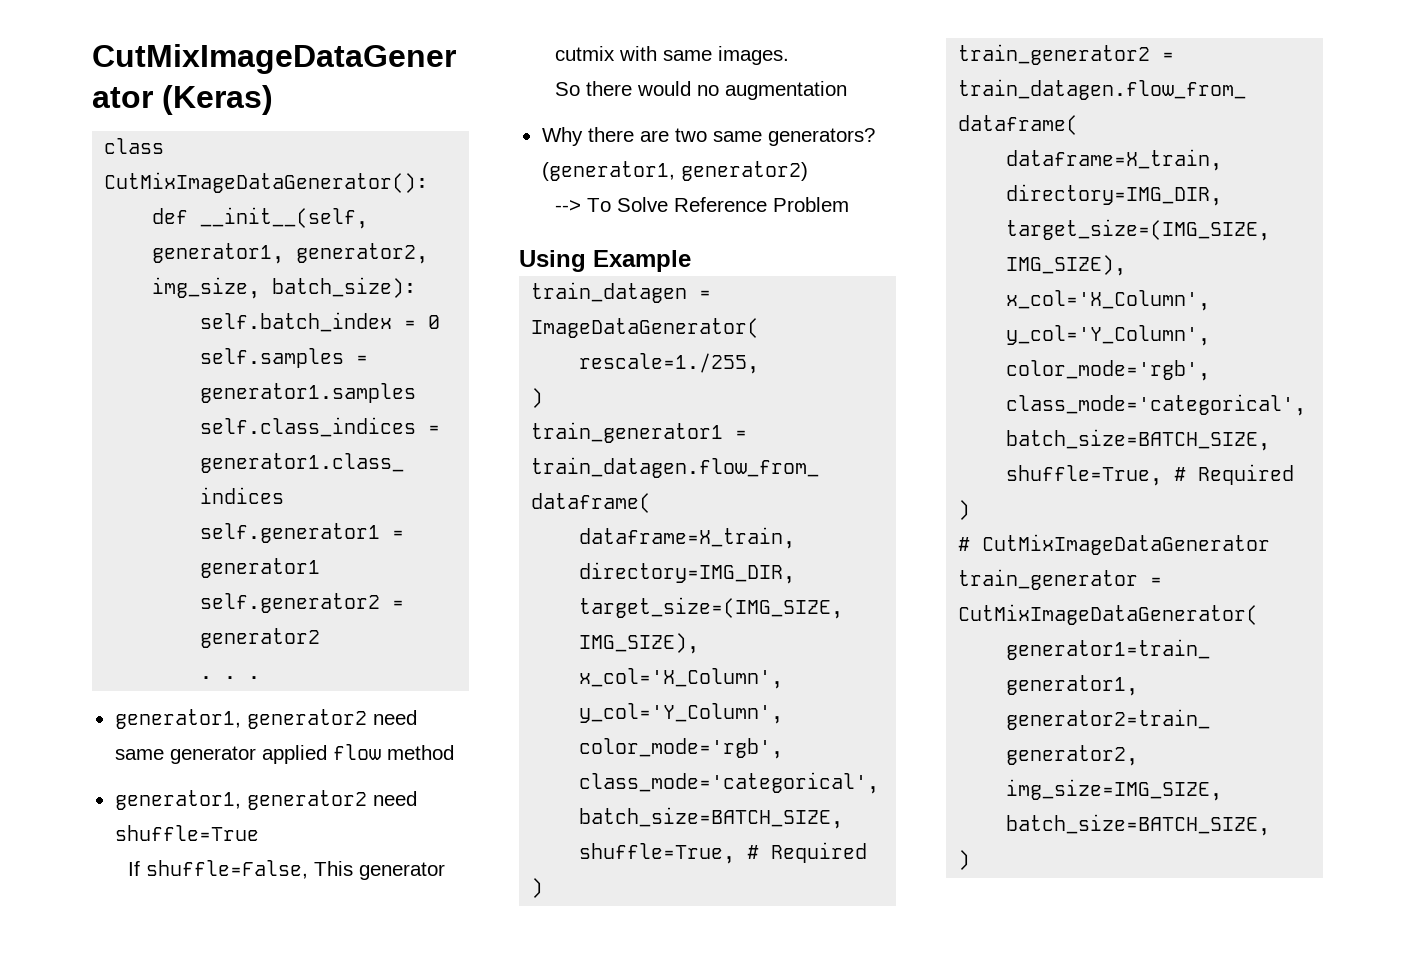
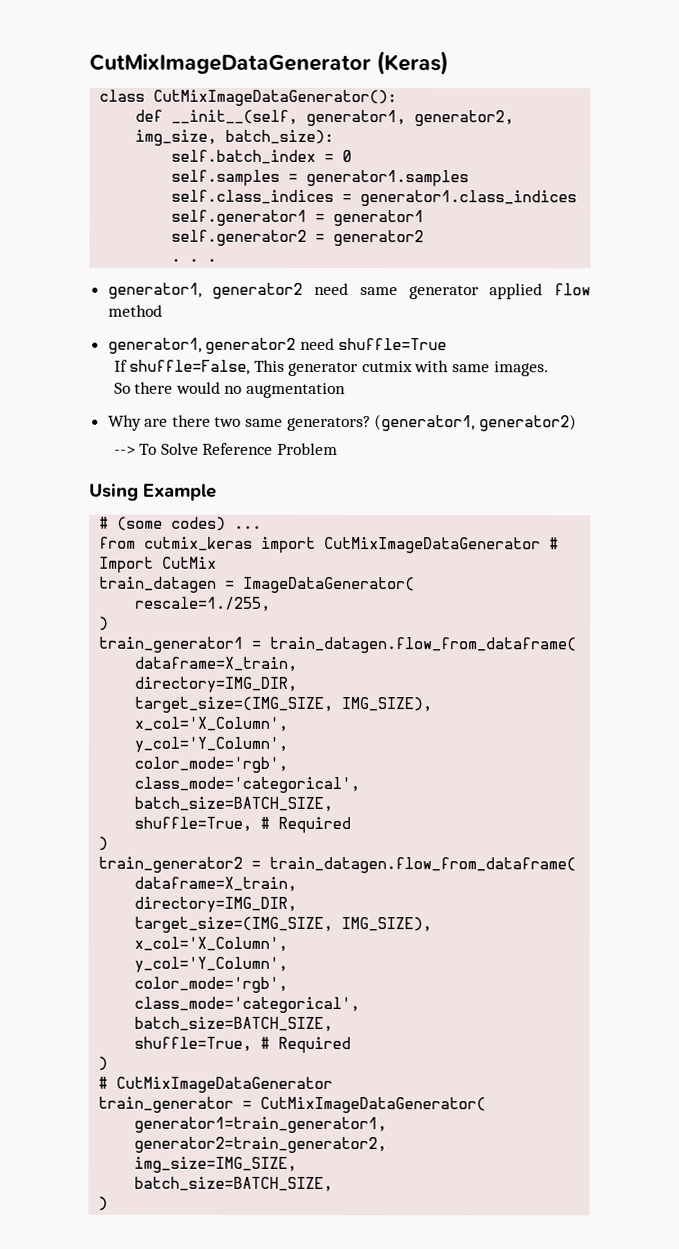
- Why there are two same generators?
+ Why are there two same generators?
+ # (some codes) ...
+ from cutmix_keras import CutMixImageDataGenerator # Import CutMix

